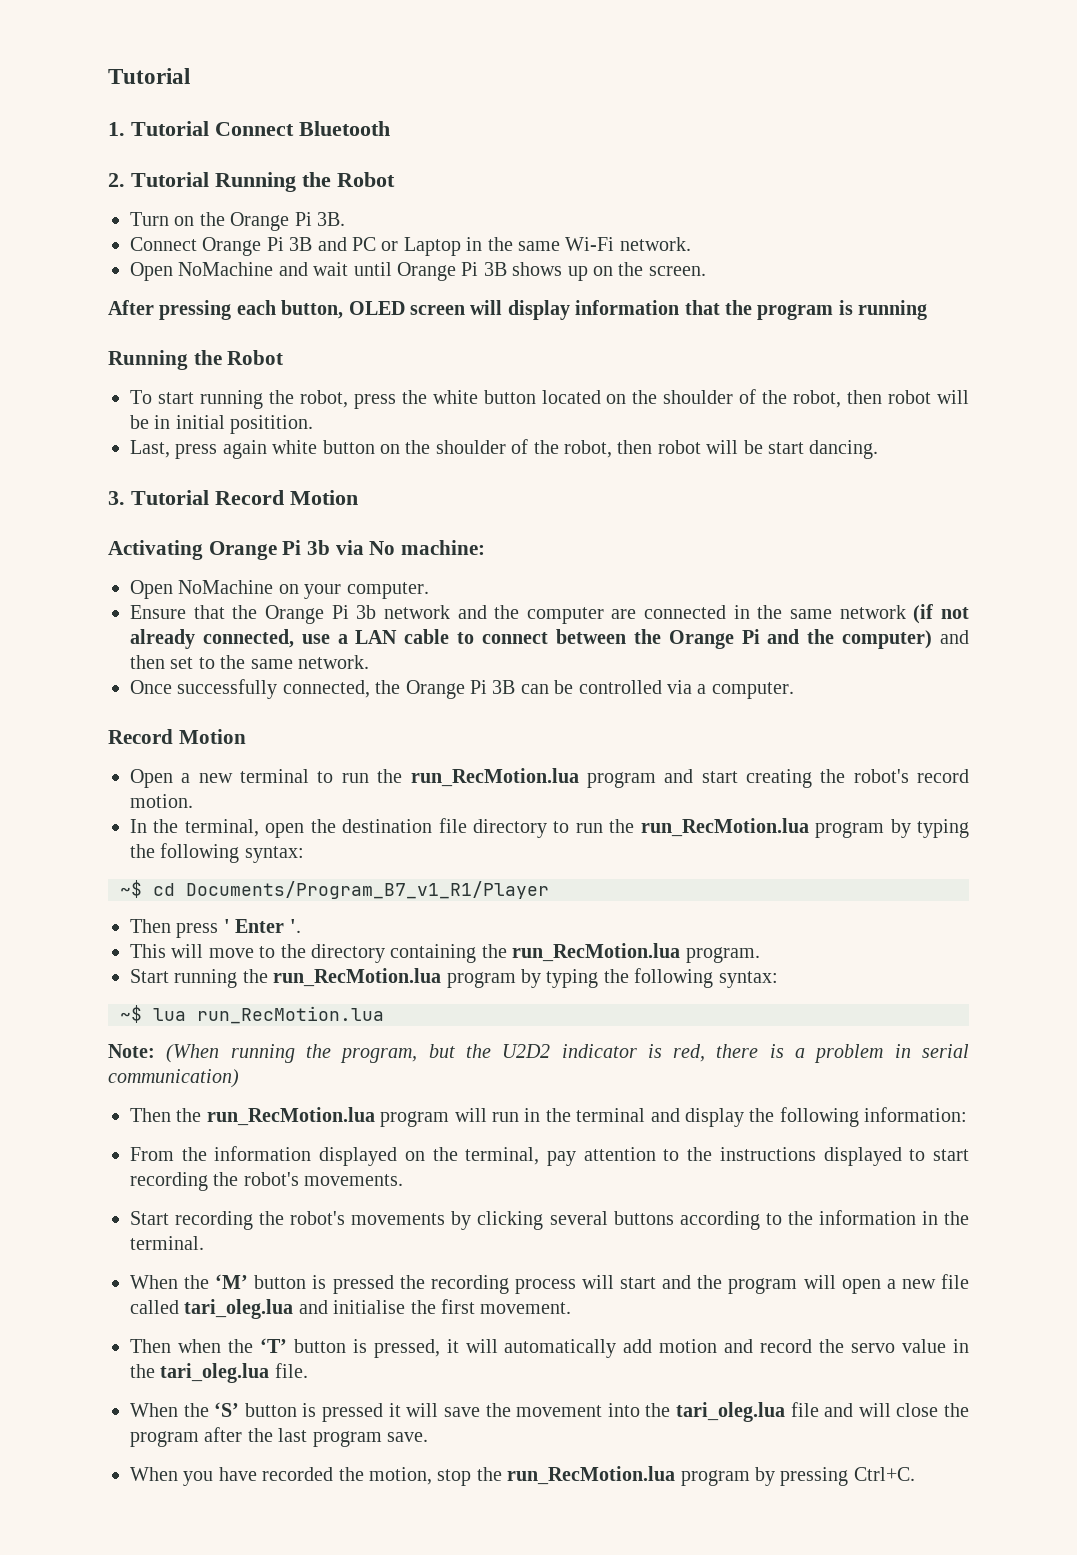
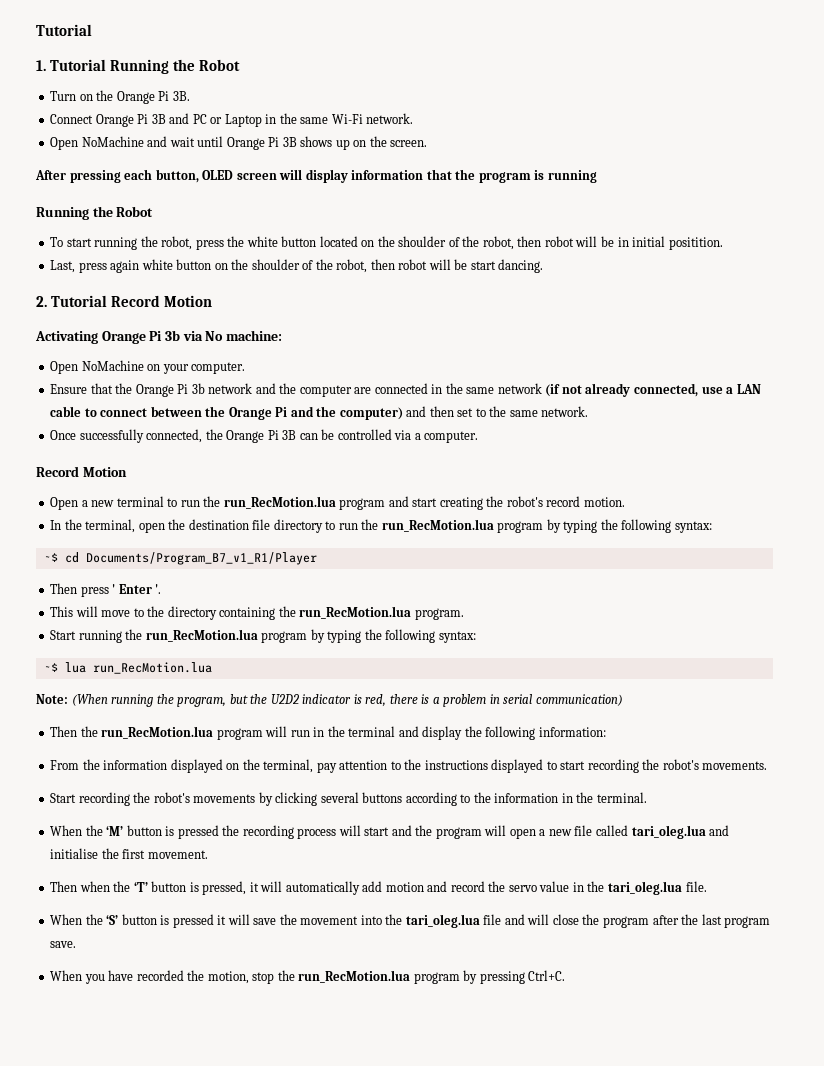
- 1. Tutorial Connect Bluetooth
- 2. Tutorial Running the Robot
+ 1. Tutorial Running the Robot
- 3. Tutorial Record Motion
+ 2. Tutorial Record Motion

